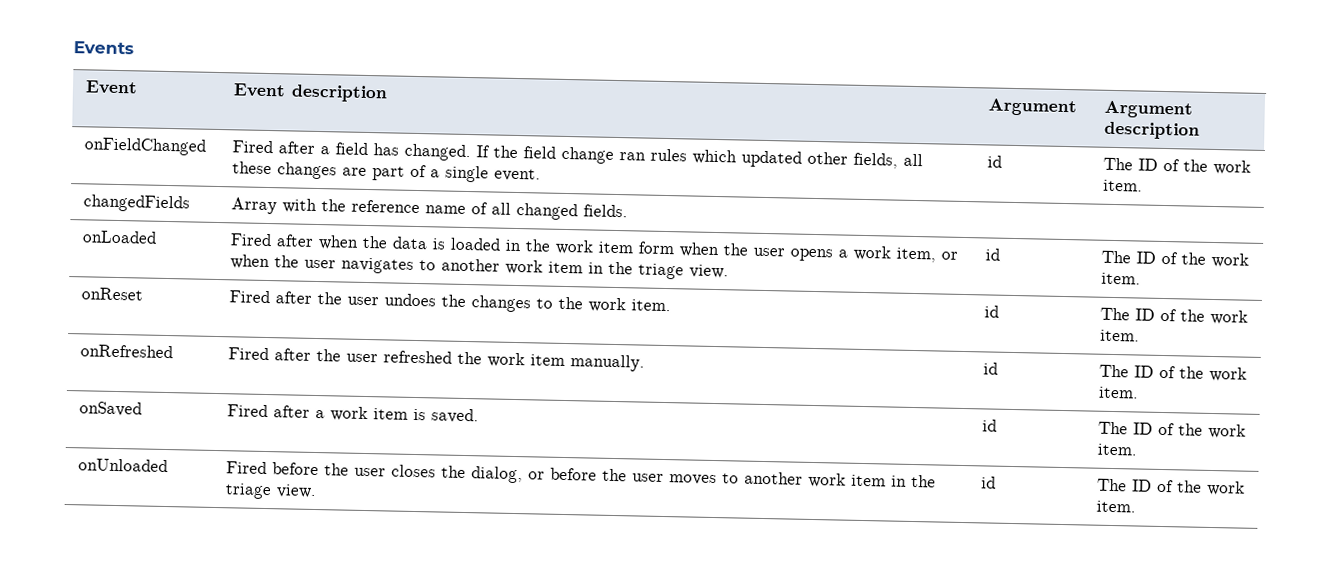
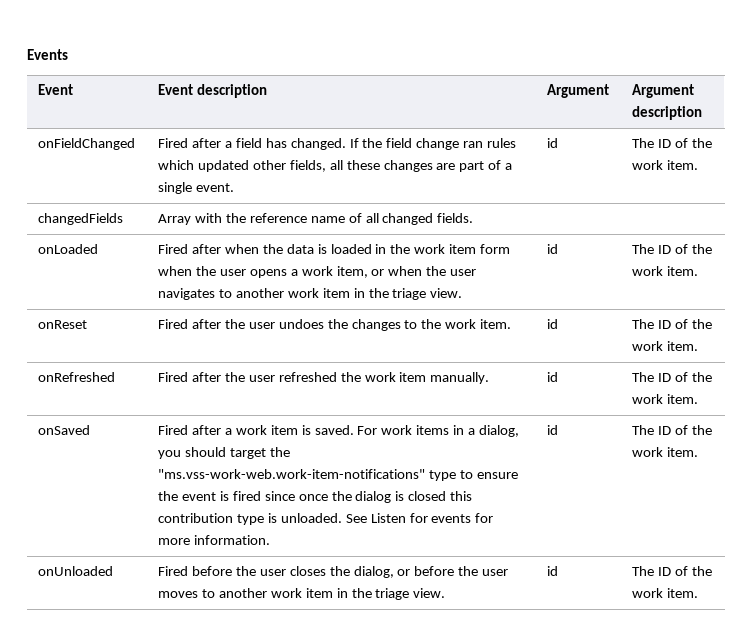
+ For work items in a dialog, you should target the "ms.vss-work-web.work-item-notifications" type to ensure the event is fired since once the dialog is closed this contribution type is unloaded. See Listen for events for more information.

